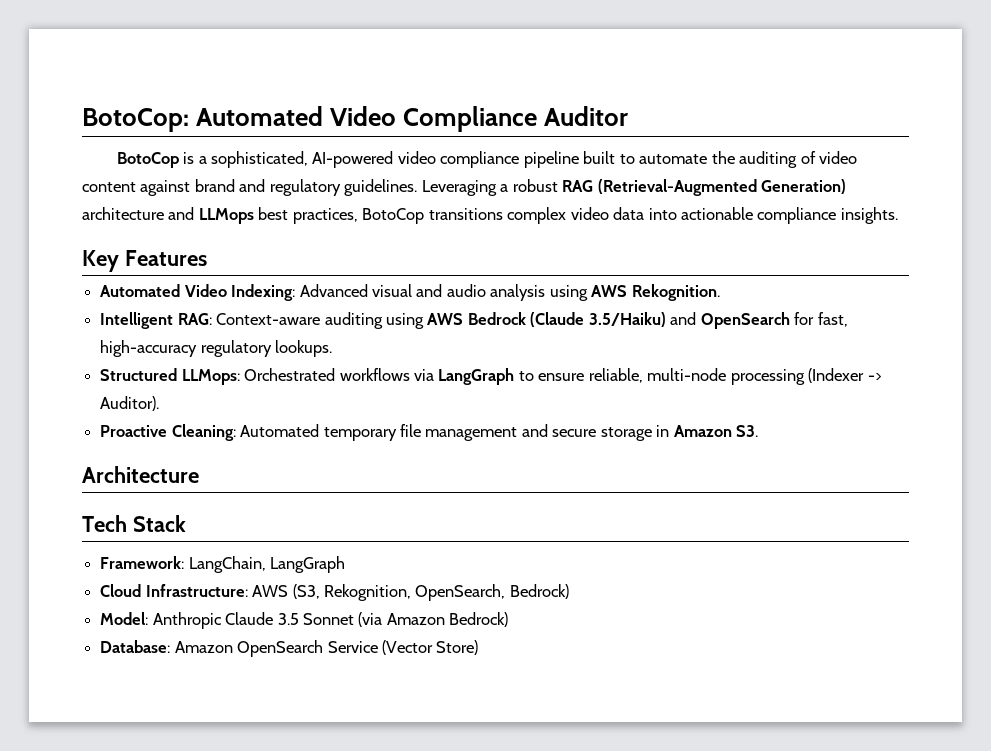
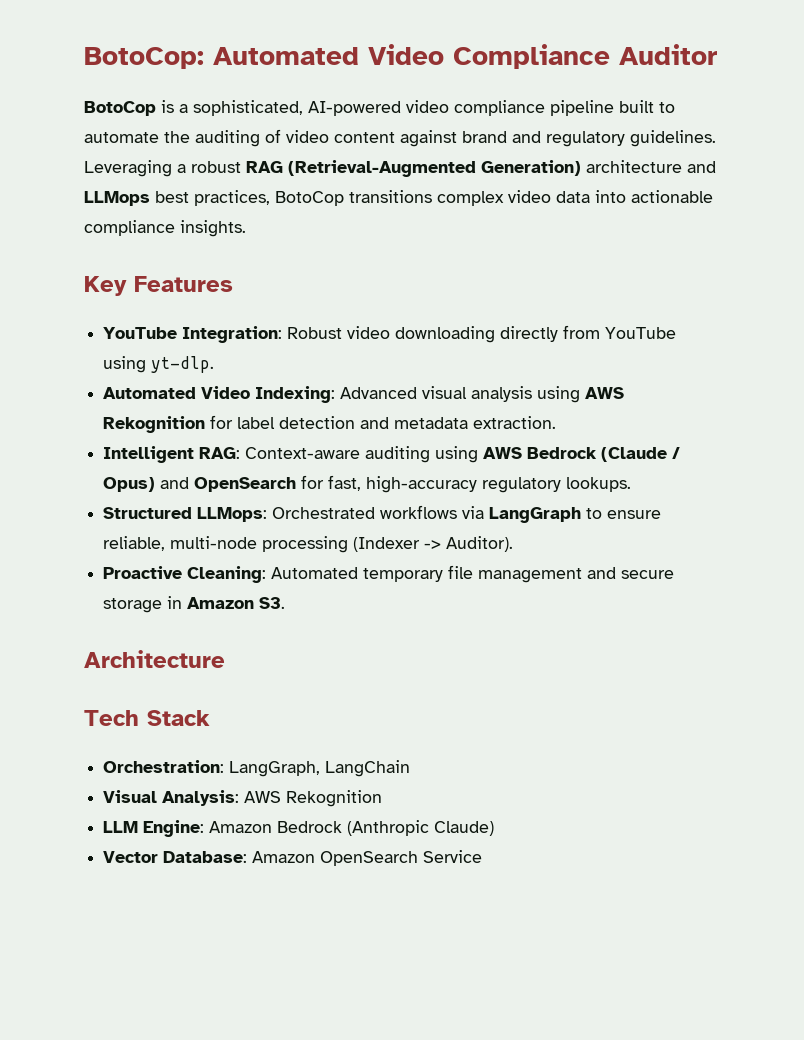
+ YouTube Integration: Robust video downloading directly from YouTube using yt-dlp.
- Automated Video Indexing: Advanced visual and audio analysis using AWS Rekognition.
+ Automated Video Indexing: Advanced visual analysis using AWS Rekognition for label detection and metadata extraction.
- Intelligent RAG: Context-aware auditing using AWS Bedrock (Claude 3.5/Haiku) and OpenSearch for fast, high-accuracy regulatory lookups.
+ Intelligent RAG: Context-aware auditing using AWS Bedrock (Claude / Opus) and OpenSearch for fast, high-accuracy regulatory lookups.
- Framework: LangChain, LangGraph
- Cloud Infrastructure: AWS (S3, Rekognition, OpenSearch, Bedrock)
- Model: Anthropic Claude 3.5 Sonnet (via Amazon Bedrock)
- Database: Amazon OpenSearch Service (Vector Store)
+ Orchestration: LangGraph, LangChain
+ Visual Analysis: AWS Rekognition
+ LLM Engine: Amazon Bedrock (Anthropic Claude)
+ Vector Database: Amazon OpenSearch Service

